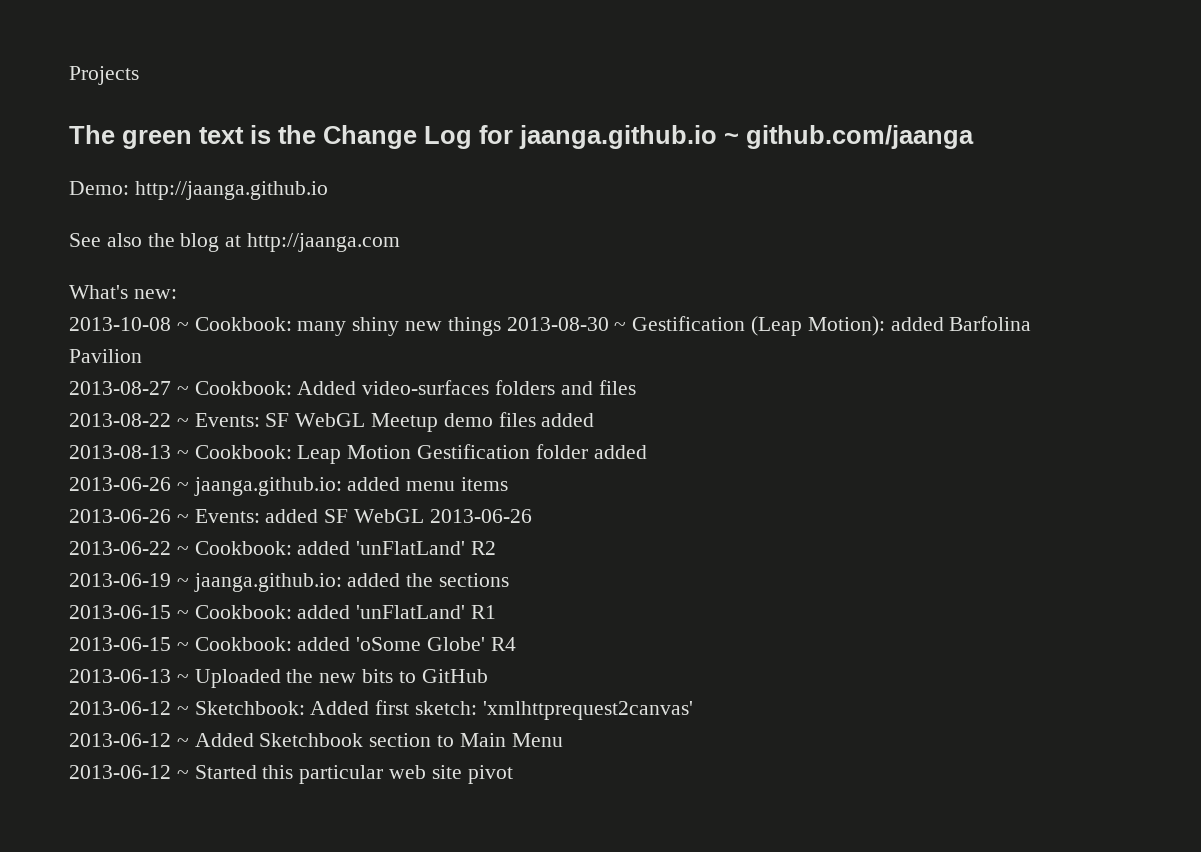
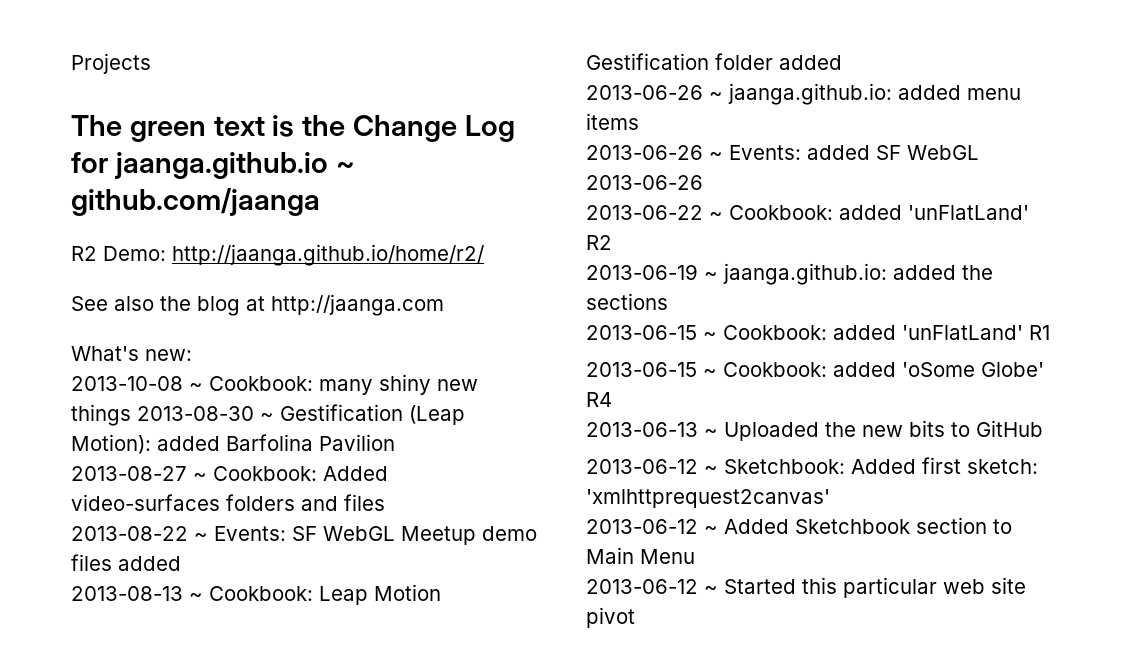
- Demo: http://jaanga.github.io
+ R2 Demo: http://jaanga.github.io/home/r2/

